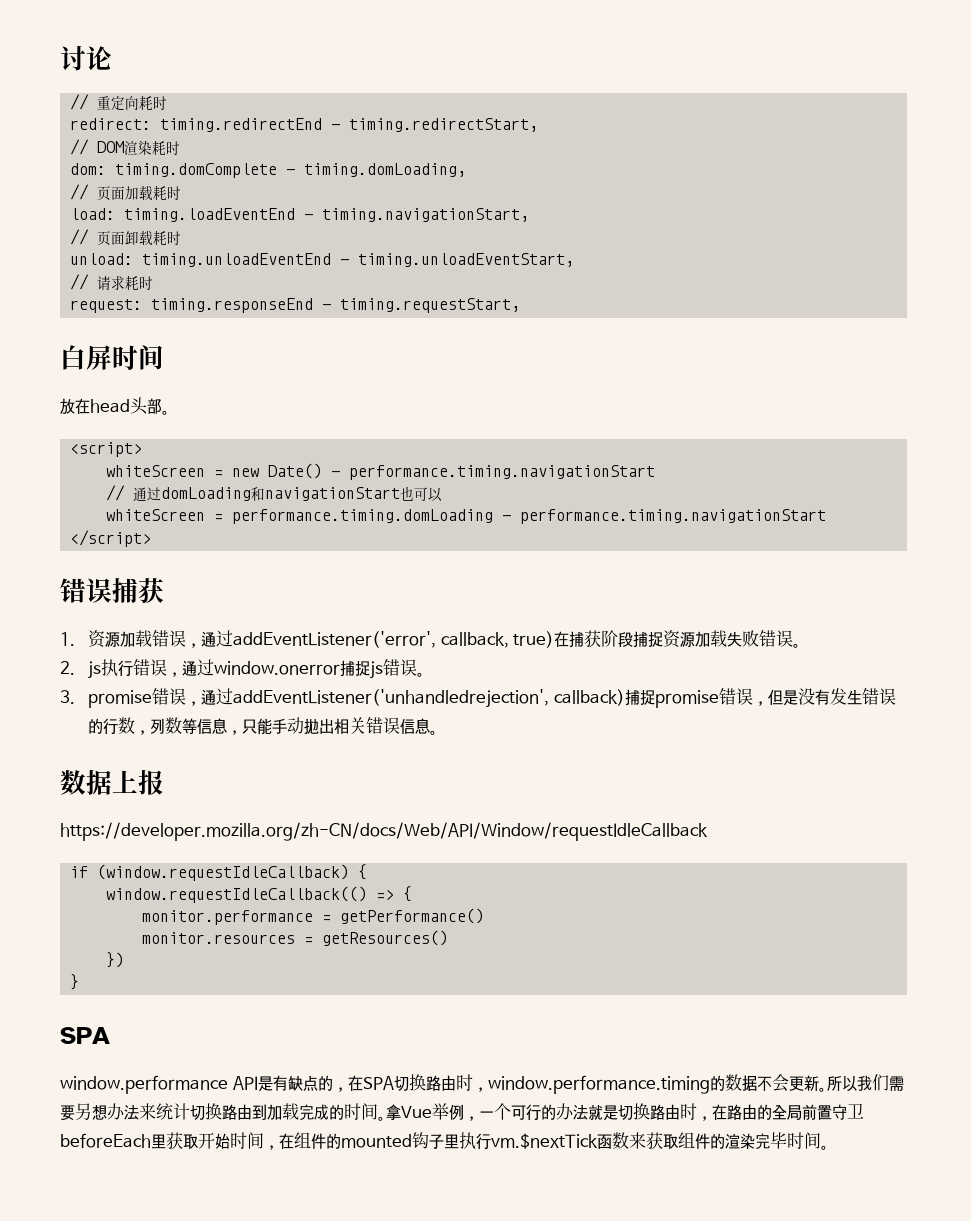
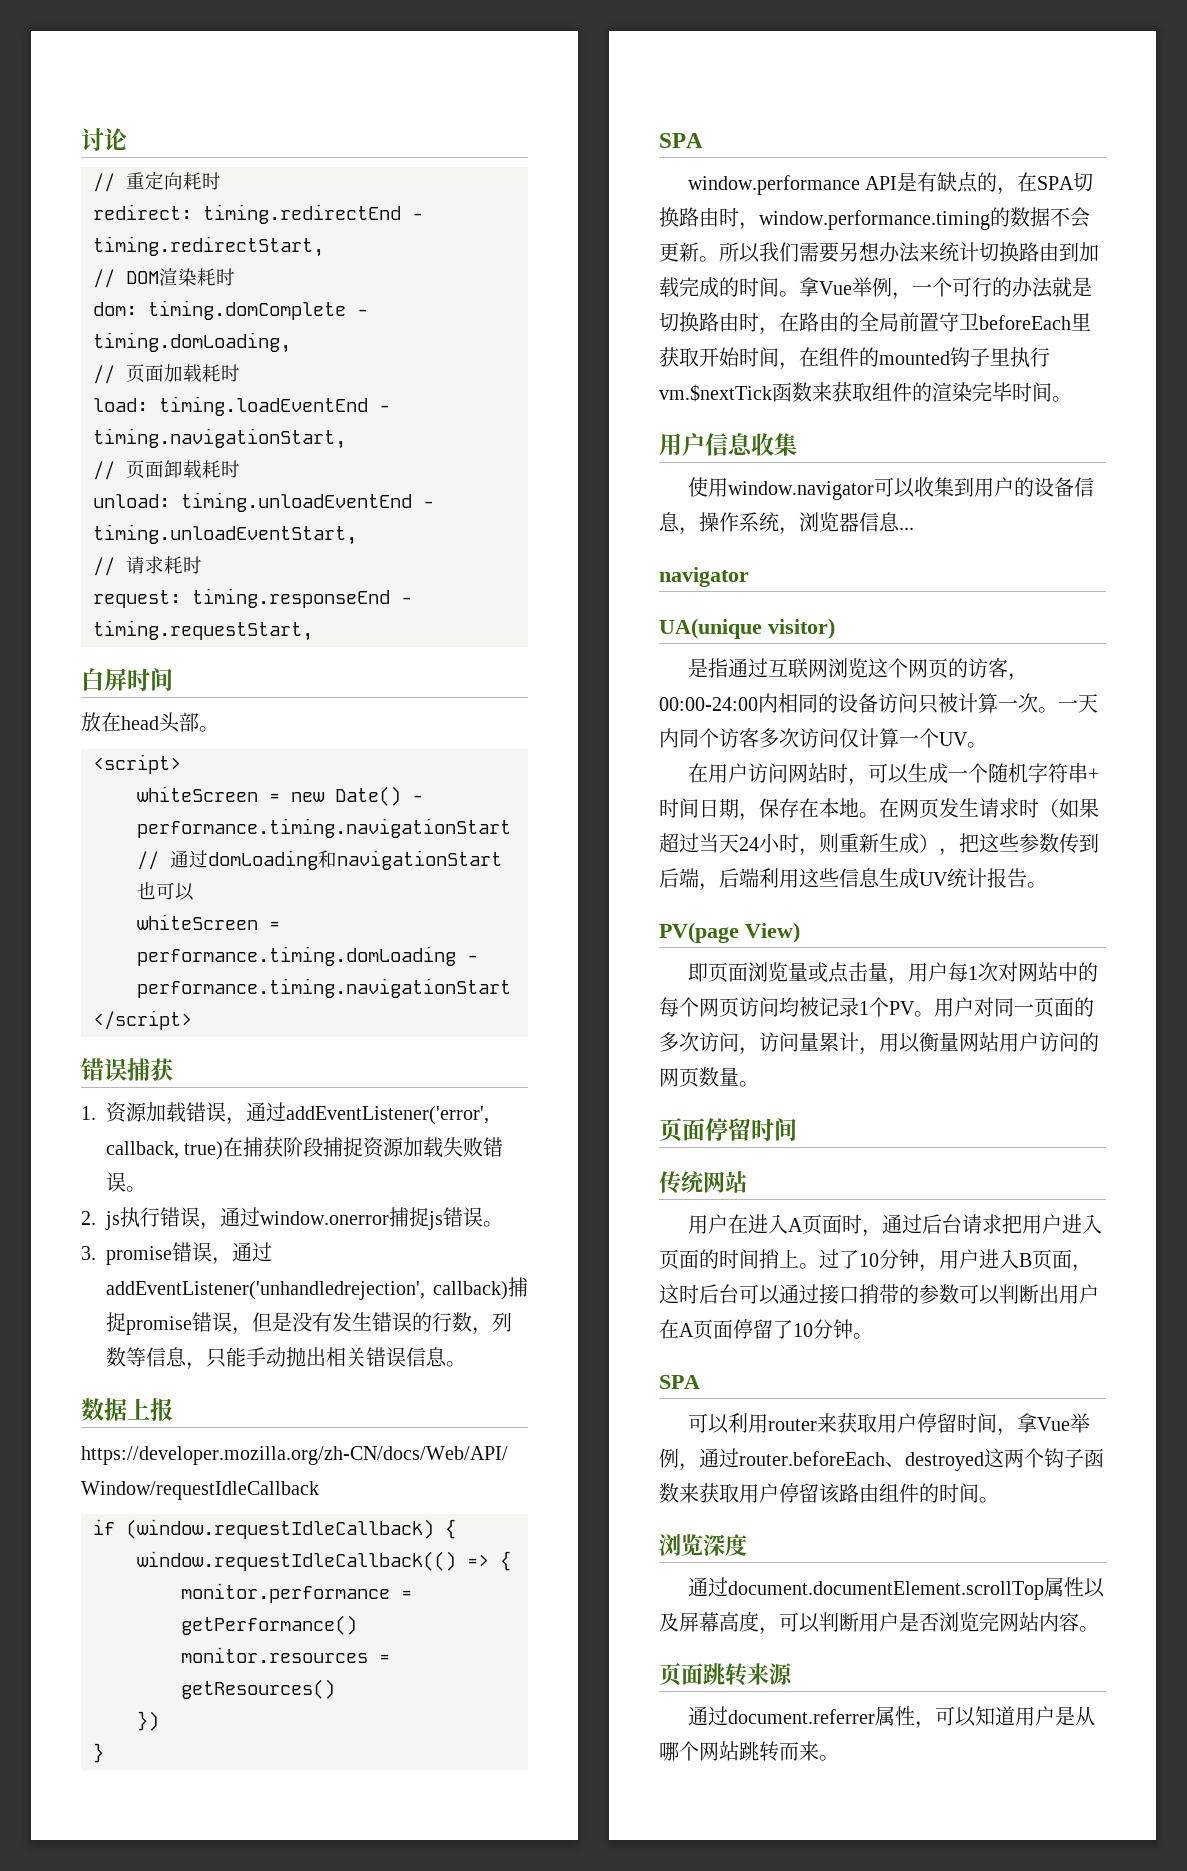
+ 用户信息收集
+ 使用window.navigator可以收集到用户的设备信息，操作系统，浏览器信息...
+ navigator
+ UA(unique visitor)
+ 是指通过互联网浏览这个网页的访客，00:00-24:00内相同的设备访问只被计算一次。一天内同个访客多次访问仅计算一个UV。
+ 在用户访问网站时，可以生成一个随机字符串+时间日期，保存在本地。在网页发生请求时（如果超过当天24小时，则重新生成），把这些参数传到后端，后端利用这些信息生成UV统计报告。
+ PV(page View)
+ 即页面浏览量或点击量，用户每1次对网站中的每个网页访问均被记录1个PV。用户对同一页面的多次访问，访问量累计，用以衡量网站用户访问的网页数量。
+ 页面停留时间
+ 传统网站
+ 用户在进入A页面时，通过后台请求把用户进入页面的时间捎上。过了10分钟，用户进入B页面，这时后台可以通过接口捎带的参数可以判断出用户在A页面停留了10分钟。
+ SPA
+ 可以利用router来获取用户停留时间，拿Vue举例，通过router.beforeEach、destroyed这两个钩子函数来获取用户停留该路由组件的时间。
+ 浏览深度
+ 通过document.documentElement.scrollTop属性以及屏幕高度，可以判断用户是否浏览完网站内容。
+ 页面跳转来源
+ 通过document.referrer属性，可以知道用户是从哪个网站跳转而来。

